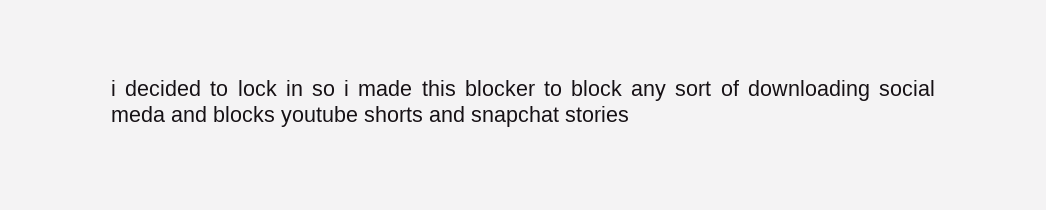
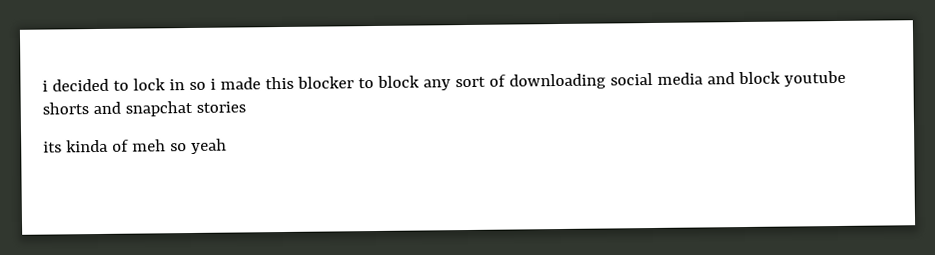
- i decided to lock in so i made this blocker to block any sort of downloading social meda and blocks youtube shorts and snapchat stories
+ i decided to lock in so i made this blocker to block any sort of downloading social media and block youtube shorts and snapchat stories
+ its kinda of meh so yeah

